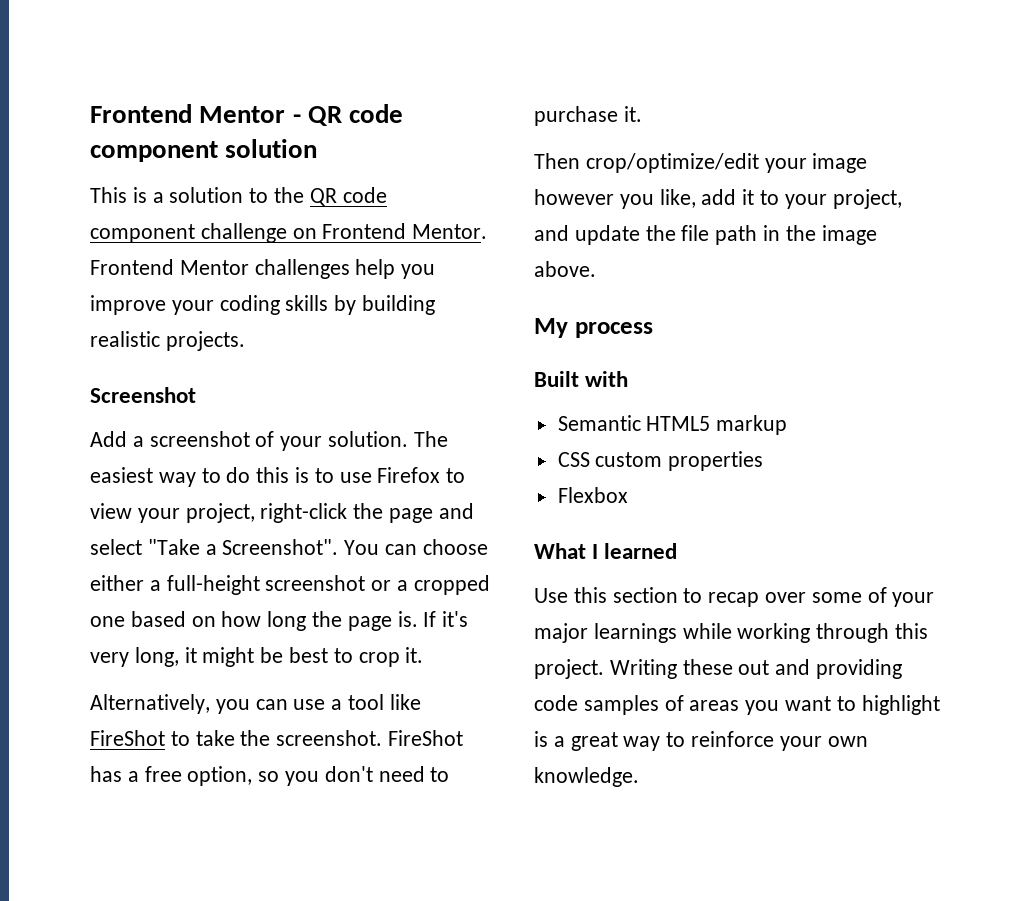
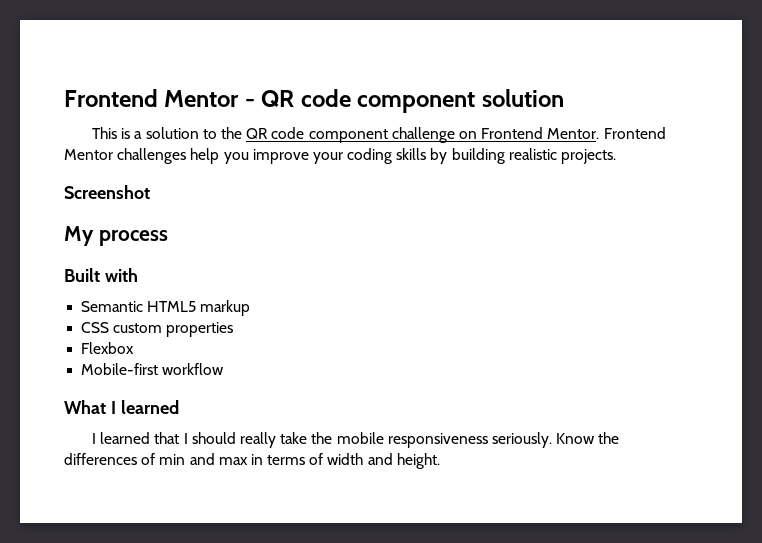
- Add a screenshot of your solution. The easiest way to do this is to use Firefox to view your project, right-click the page and select "Take a Screenshot". You can choose either a full-height screenshot or a cropped one based on how long the page is. If it's very long, it might be best to crop it.
- Alternatively, you can use a tool like FireShot to take the screenshot. FireShot has a free option, so you don't need to purchase it.
- Then crop/optimize/edit your image however you like, add it to your project, and update the file path in the image above.
+ Mobile-first workflow
- Use this section to recap over some of your major learnings while working through this project. Writing these out and providing code samples of areas you want to highlight is a great way to reinforce your own knowledge.
+ I learned that I should really take the mobile responsiveness seriously. Know the differences of min and max in terms of width and height.

